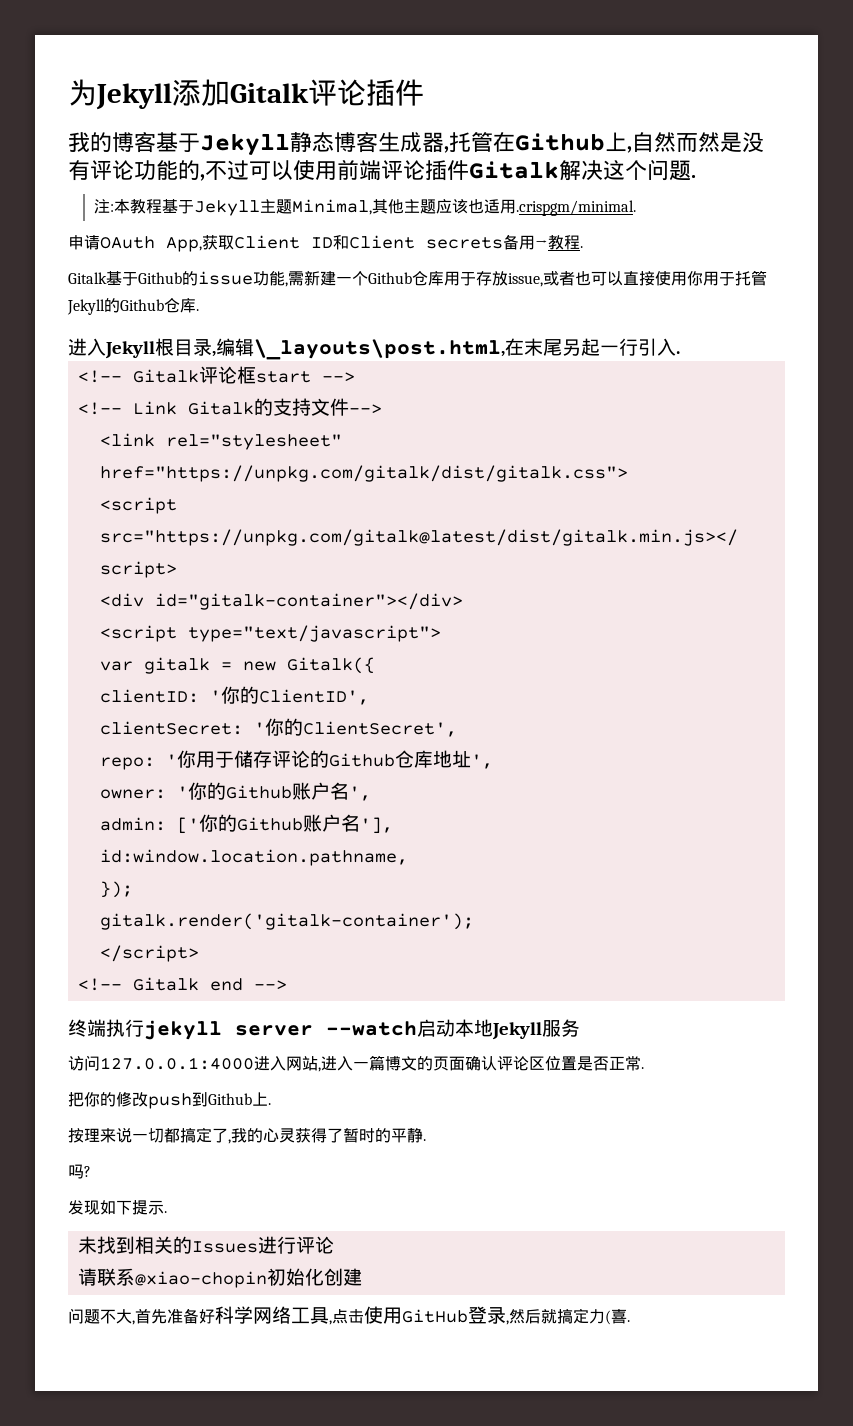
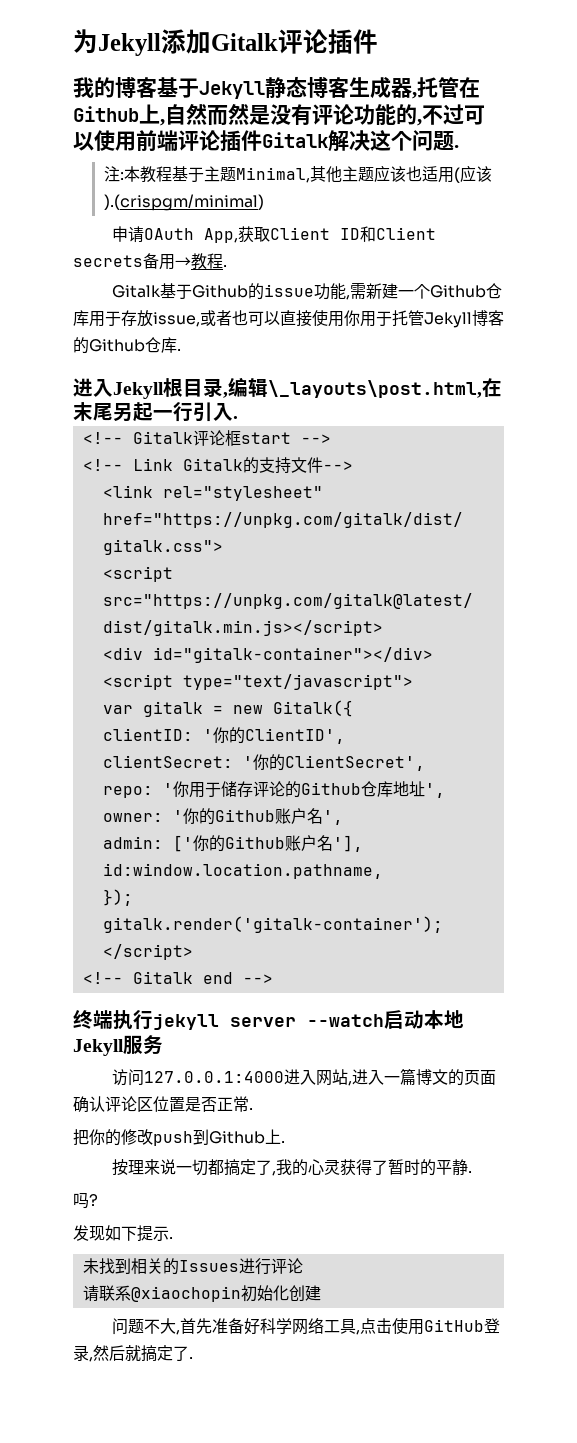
- 注:本教程基于Jekyll主题Minimal,其他主题应该也适用.crispgm/minimal.
+ 注:本教程基于主题Minimal,其他主题应该也适用(应该).(crispgm/minimal)
- Gitalk基于Github的issue功能,需新建一个Github仓库用于存放issue,或者也可以直接使用你用于托管Jekyll的Github仓库.
+ Gitalk基于Github的issue功能,需新建一个Github仓库用于存放issue,或者也可以直接使用你用于托管Jekyll博客的Github仓库.
- 请联系@xiao-chopin初始化创建
+ 请联系@xiaochopin初始化创建
- 问题不大,首先准备好科学网络工具,点击使用GitHub登录,然后就搞定力(喜.
+ 问题不大,首先准备好科学网络工具,点击使用GitHub登录,然后就搞定了.

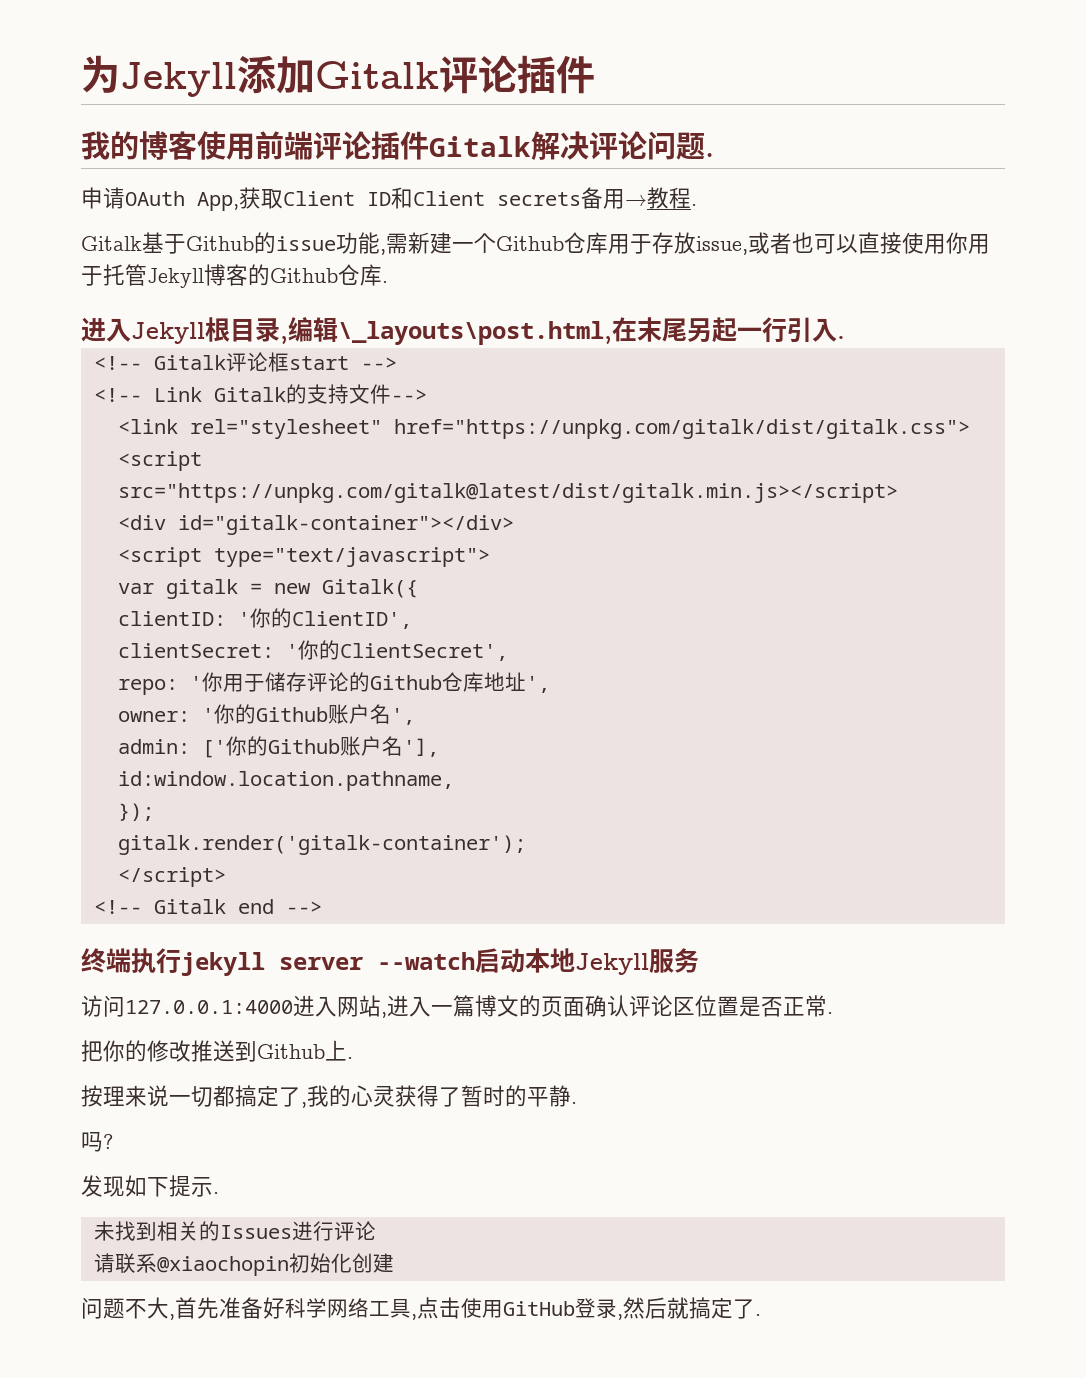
- 我的博客基于Jekyll静态博客生成器,托管在Github上,自然而然是没有评论功能的,不过可以使用前端评论插件Gitalk解决这个问题.
+ 我的博客使用前端评论插件Gitalk解决评论问题.
- 注:本教程基于主题Minimal,其他主题应该也适用(应该).(crispgm/minimal)
- 把你的修改push到Github上.
+ 把你的修改推送到Github上.

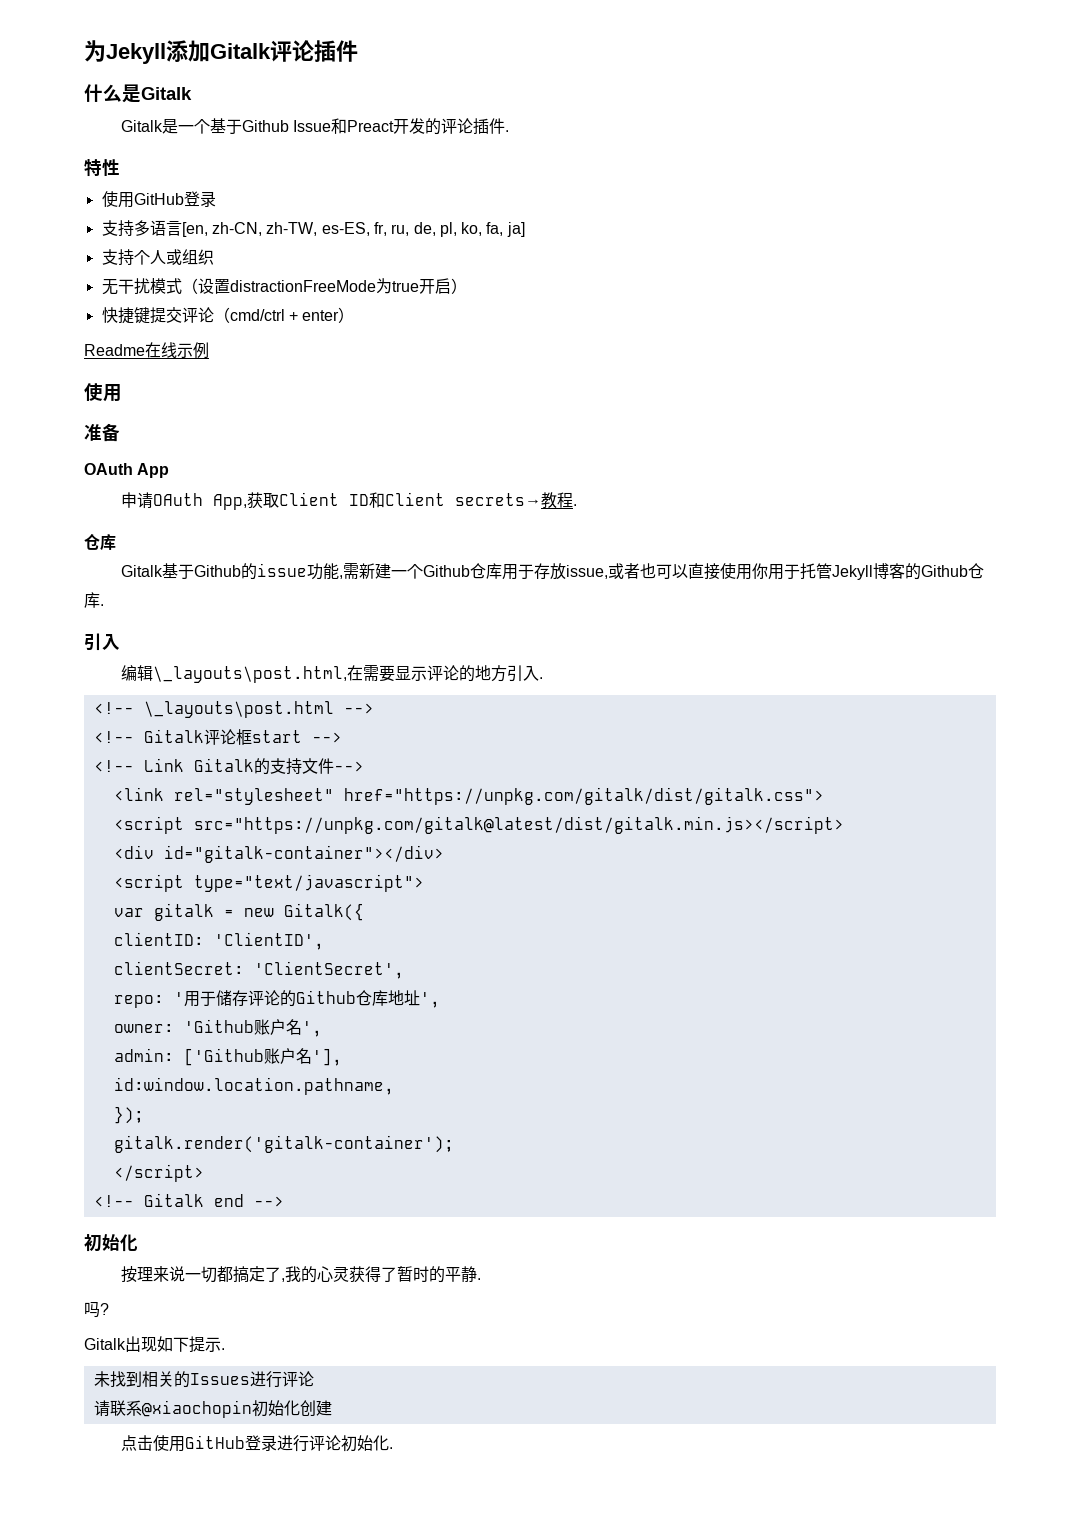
- 我的博客使用前端评论插件Gitalk解决评论问题.
+ 什么是Gitalk
+ Gitalk是一个基于Github Issue和Preact开发的评论插件.
+ 特性
+ 使用GitHub登录
+ 支持多语言[en, zh-CN, zh-TW, es-ES, fr, ru, de, pl, ko, fa, ja]
+ 支持个人或组织
+ 无干扰模式（设置distractionFreeMode为true开启）
+ 快捷键提交评论（cmd/ctrl + enter）
+ Readme在线示例
+ 使用
+ 准备
+ OAuth App
- 申请OAuth App,获取Client ID和Client secrets备用→教程.
+ 申请OAuth App,获取Client ID和Client secrets→教程.
+ 仓库
  Gitalk基于Github的issue功能,需新建一个Github仓库用于存放issue,或者也可以直接使用你用于托管Jekyll博客的Github仓库.
- 进入Jekyll根目录,编辑\_layouts\post.html,在末尾另起一行引入.
+ 引入
+ 编辑\_layouts\post.html,在需要显示评论的地方引入.
+ <!-- \_layouts\post.html -->
- clientID: '你的ClientID',
- clientSecret: '你的ClientSecret',
+ clientID: 'ClientID',
+ clientSecret: 'ClientSecret',
- repo: '你用于储存评论的Github仓库地址',
+ repo: '用于储存评论的Github仓库地址',
- owner: '你的Github账户名',
+ owner: 'Github账户名',
- admin: ['你的Github账户名'],
+ admin: ['Github账户名'],
  <!-- Gitalk end -->
- 终端执行jekyll server --watch启动本地Jekyll服务
- 访问127.0.0.1:4000进入网站,进入一篇博文的页面确认评论区位置是否正常.
- 把你的修改推送到Github上.
+ 初始化
- 发现如下提示.
+ Gitalk出现如下提示.
- 问题不大,首先准备好科学网络工具,点击使用GitHub登录,然后就搞定了.
+ 点击使用GitHub登录进行评论初始化.

